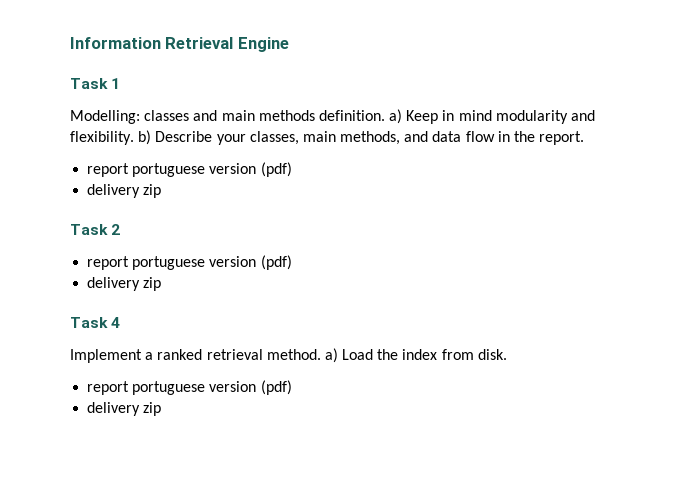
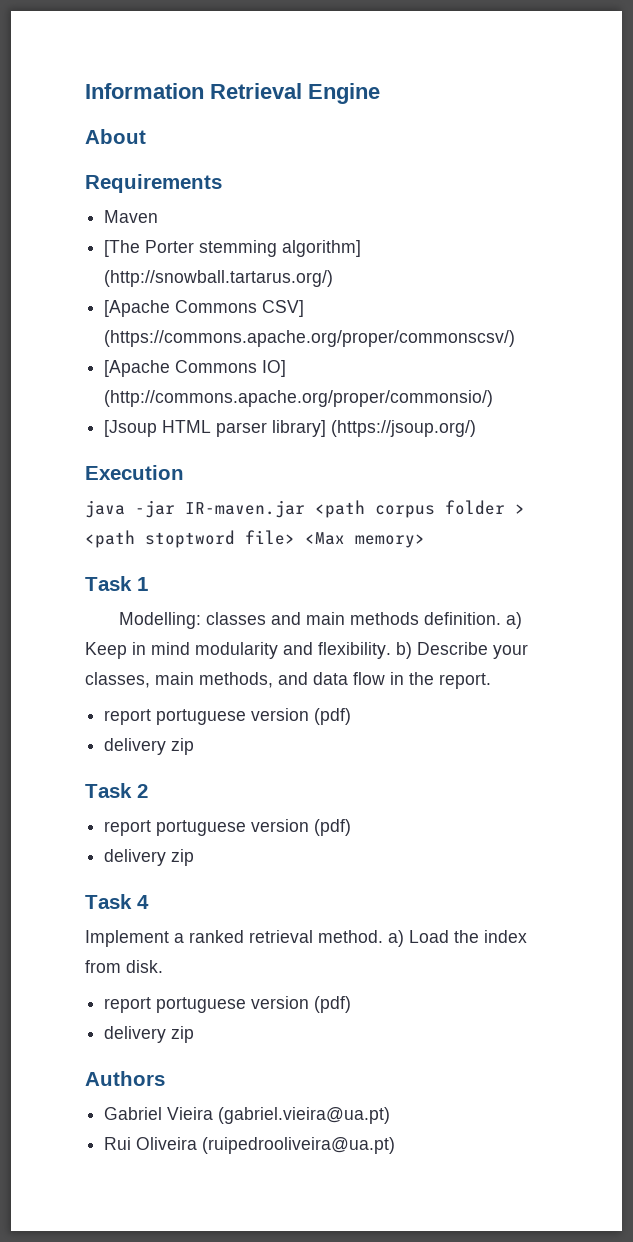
+ About
+ Requirements
+ Maven
+ [The Porter stemming algorithm] (http://snowball.tartarus.org/)
+ [Apache Commons CSV] (https://commons.apache.org/proper/commonscsv/)
+ [Apache Commons IO] (http://commons.apache.org/proper/commonsio/)
+ [Jsoup HTML parser library] (https://jsoup.org/)
+ Execution
+ java -jar IR-maven.jar <path corpus folder > <path stoptword file> <Max memory>
+ Authors
+ Gabriel Vieira (gabriel.vieira@ua.pt)
+ Rui Oliveira (ruipedrooliveira@ua.pt)

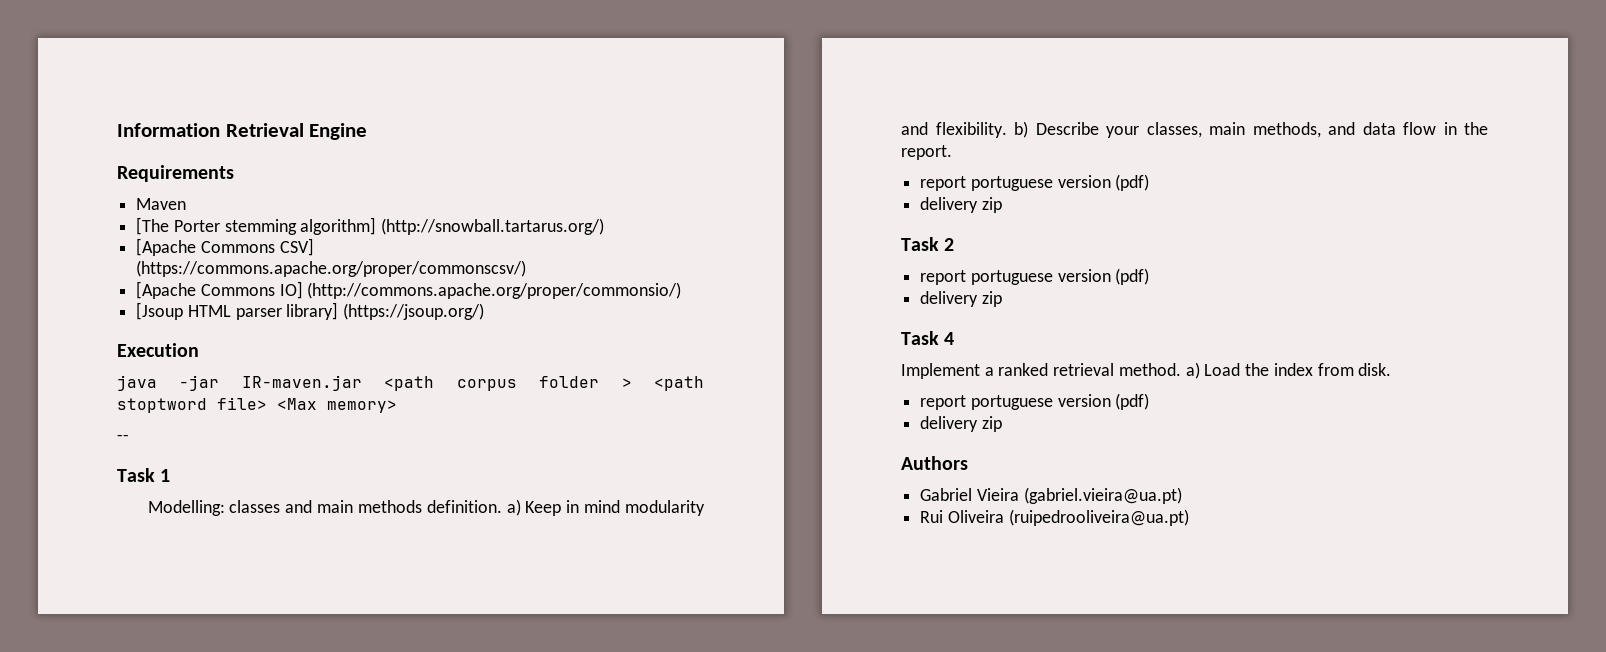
- About
+ --

